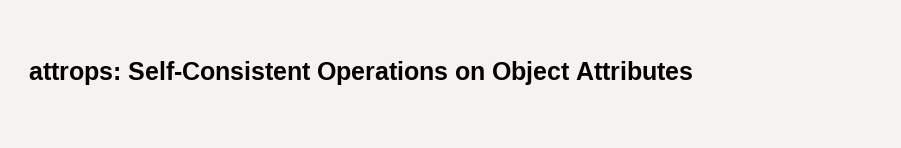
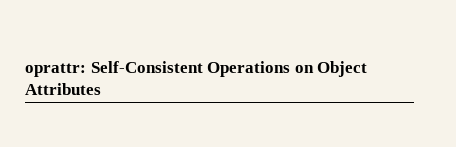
- attrops: Self-Consistent Operations on Object Attributes
+ oprattr: Self-Consistent Operations on Object Attributes

